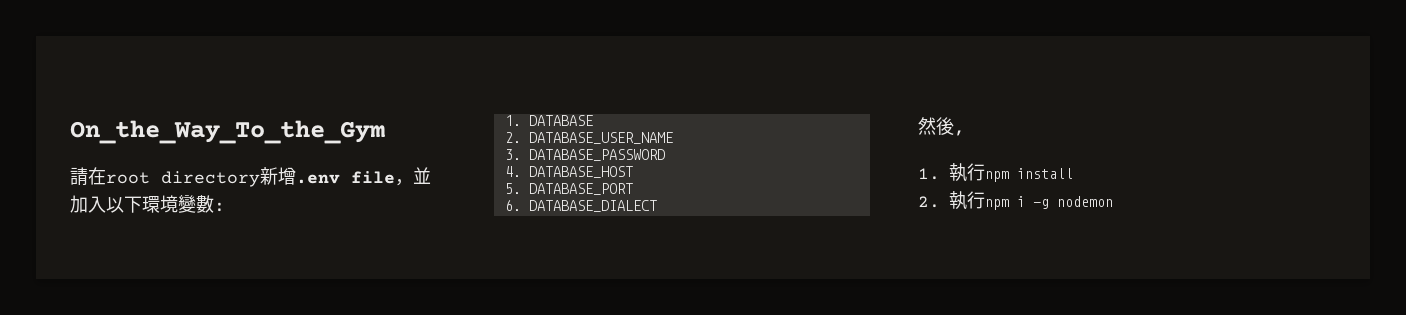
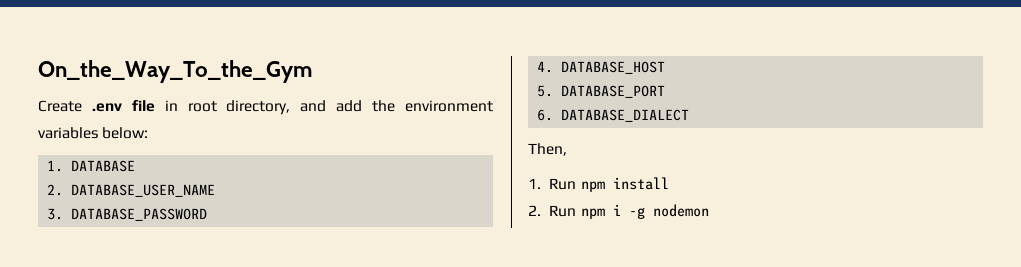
- 請在root directory新增.env file，並加入以下環境變數:
+ Create .env file in root directory, and add the environment variables below:
- 然後,
- 1.執行npm install
+ Then,
+ 1. Run npm install
- 2.執行npm i -g nodemon
+ 2. Run npm i -g nodemon

